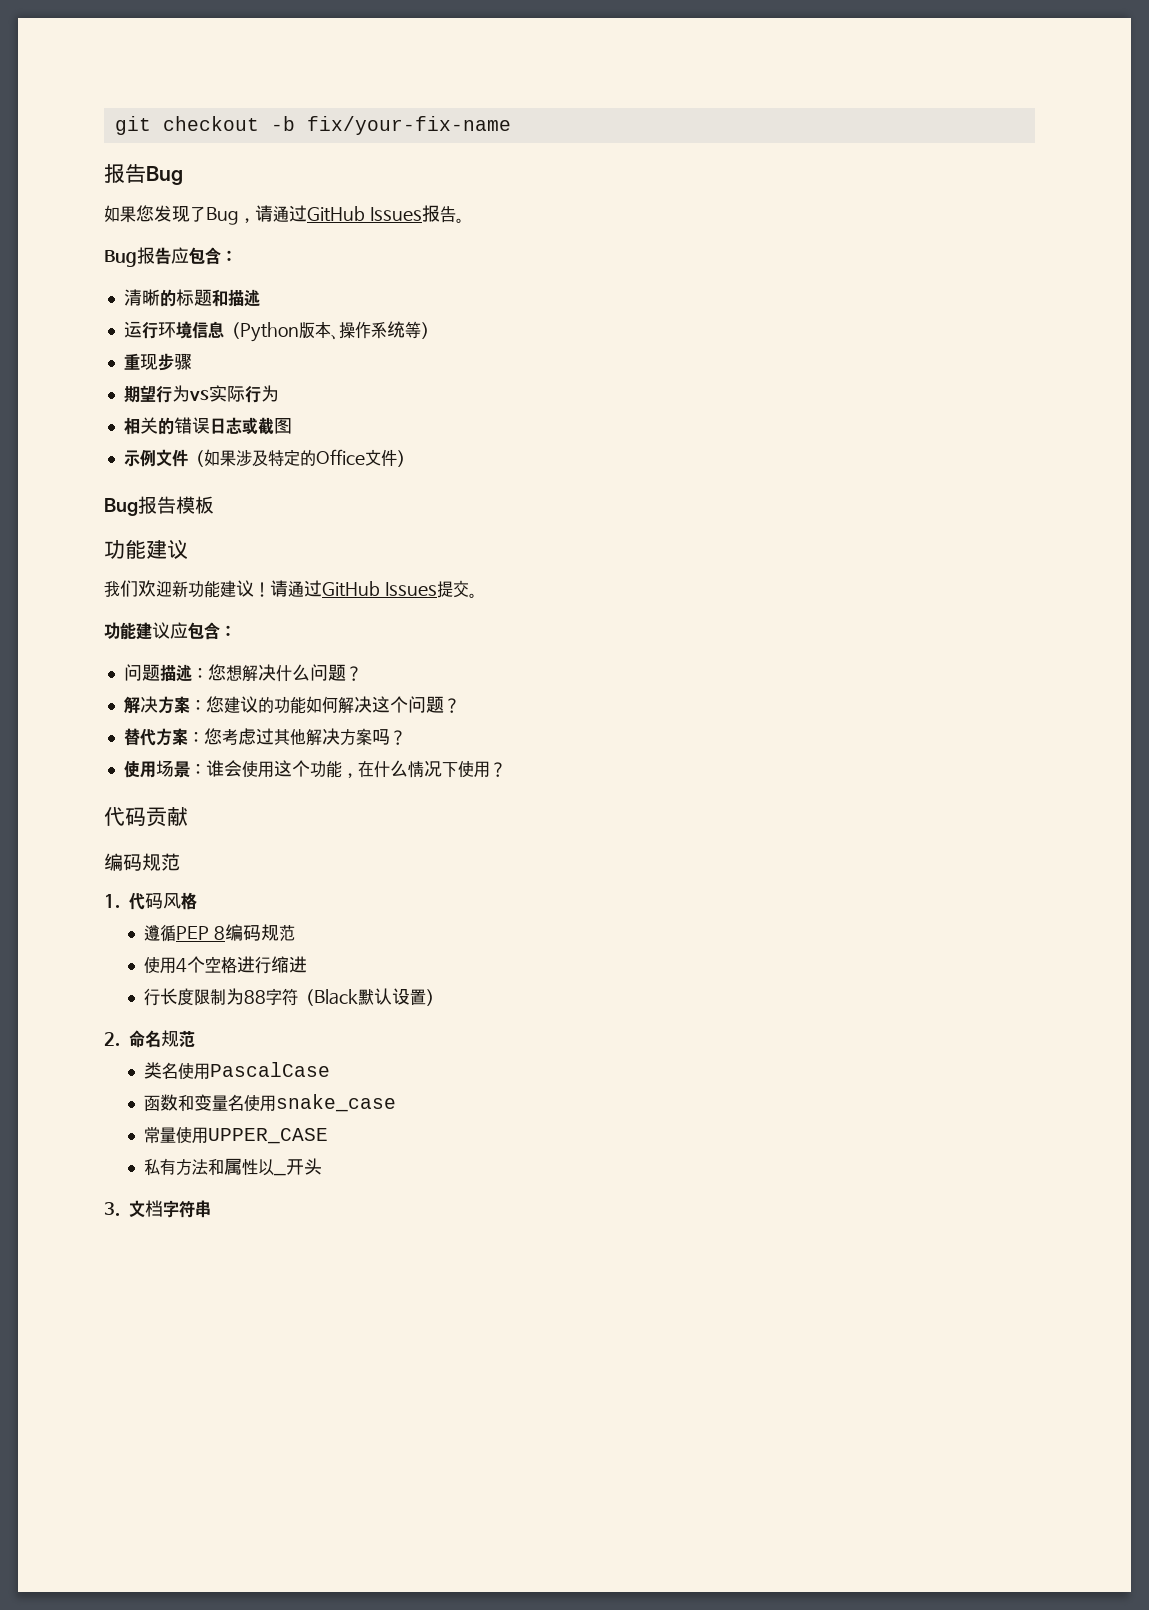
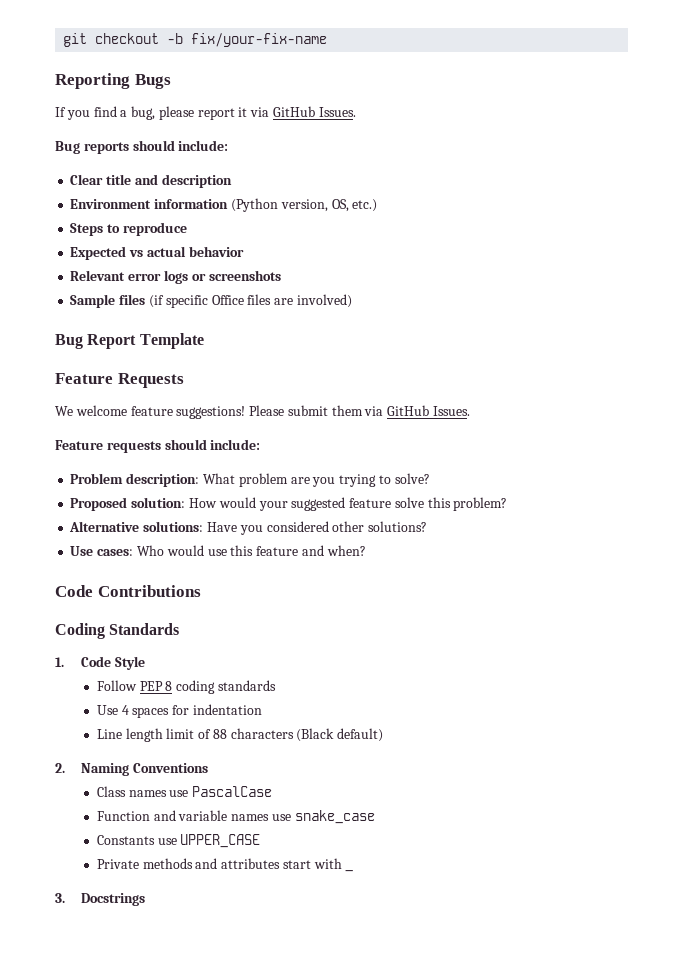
- 报告Bug
- 如果您发现了Bug，请通过GitHub Issues报告。
- Bug报告应包含：
- 清晰的标题和描述
- 运行环境信息（Python版本、操作系统等）
- 重现步骤
- 期望行为vs实际行为
- 相关的错误日志或截图
- 示例文件（如果涉及特定的Office文件）
- Bug报告模板
- 功能建议
- 我们欢迎新功能建议！请通过GitHub Issues提交。
- 功能建议应包含：
- 问题描述：您想解决什么问题？
- 解决方案：您建议的功能如何解决这个问题？
- 替代方案：您考虑过其他解决方案吗？
- 使用场景：谁会使用这个功能，在什么情况下使用？
- 代码贡献
- 编码规范
- 1.代码风格
- 遵循PEP 8编码规范
- 使用4个空格进行缩进
- 行长度限制为88字符（Black默认设置）
- 2.命名规范
- 类名使用PascalCase
- 函数和变量名使用snake_case
+ Reporting Bugs
+ If you find a bug, please report it via GitHub Issues.
+ Bug reports should include:
+ Clear title and description
+ Environment information (Python version, OS, etc.)
+ Steps to reproduce
+ Expected vs actual behavior
+ Relevant error logs or screenshots
+ Sample files (if specific Office files are involved)
+ Bug Report Template
+ Feature Requests
+ We welcome feature suggestions! Please submit them via GitHub Issues.
+ Feature requests should include:
+ Problem description: What problem are you trying to solve?
+ Proposed solution: How would your suggested feature solve this problem?
+ Alternative solutions: Have you considered other solutions?
+ Use cases: Who would use this feature and when?
+ Code Contributions
+ Coding Standards
+ 1. Code Style
+ Follow PEP 8 coding standards
+ Use 4 spaces for indentation
+ Line length limit of 88 characters (Black default)
+ 2. Naming Conventions
+ Class names use PascalCase
+ Function and variable names use snake_case
- 常量使用UPPER_CASE
+ Constants use UPPER_CASE
- 私有方法和属性以_开头
+ Private methods and attributes start with _
- 3.文档字符串
+ 3. Docstrings

